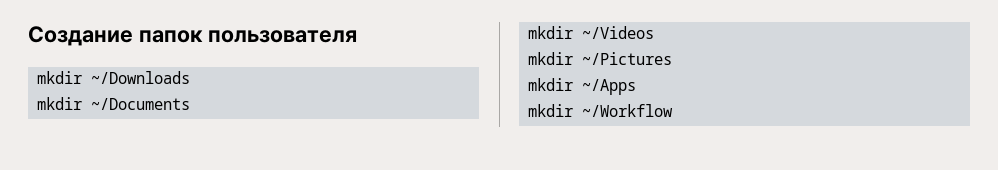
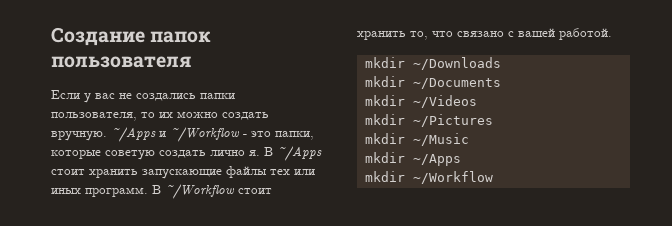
+ Если у вас не создались папки пользователя, то их можно создать вручную. ~/Apps и ~/Workflow - это папки, которые советую создать лично я. В ~/Apps стоит хранить запускающие файлы тех или иных программ. В ~/Workflow стоит хранить то, что связано с вашей работой.
+ mkdir ~/Music

